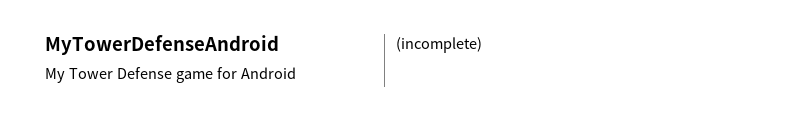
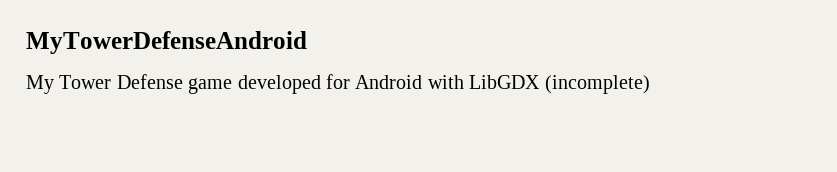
- My Tower Defense game for Android (incomplete)
+ My Tower Defense game developed for Android with LibGDX (incomplete)

